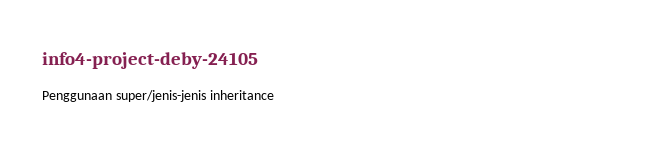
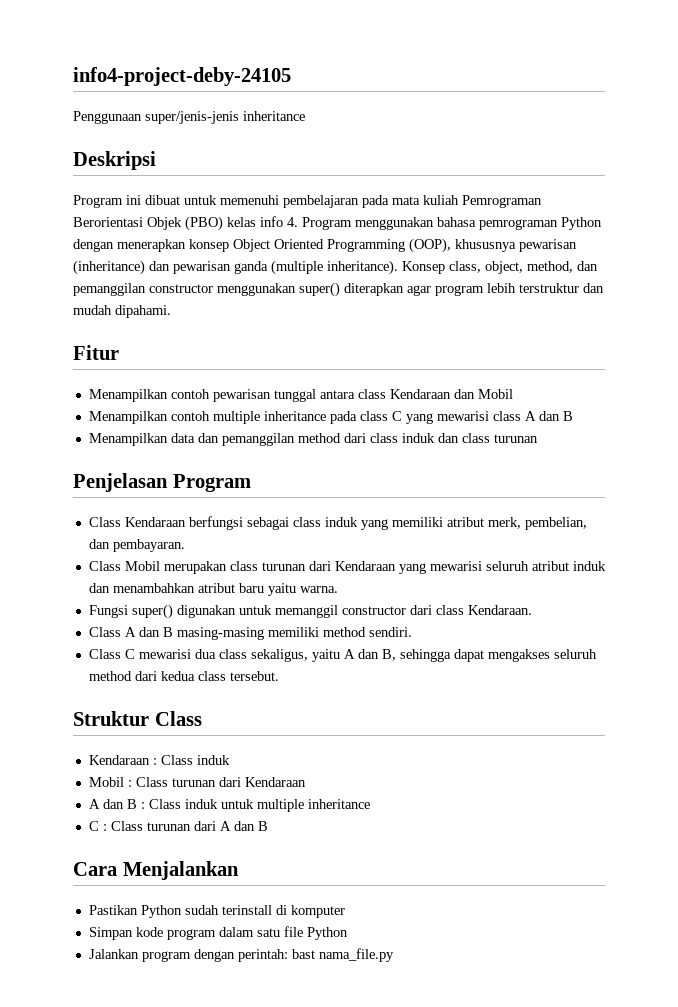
+ Deskripsi
+ Program ini dibuat untuk memenuhi pembelajaran pada mata kuliah Pemrograman Berorientasi Objek (PBO) kelas info 4. Program menggunakan bahasa pemrograman Python dengan menerapkan konsep Object Oriented Programming (OOP), khususnya pewarisan (inheritance) dan pewarisan ganda (multiple inheritance). Konsep class, object, method, dan pemanggilan constructor menggunakan super() diterapkan agar program lebih terstruktur dan mudah dipahami.
+ Fitur
+ Menampilkan contoh pewarisan tunggal antara class Kendaraan dan Mobil
+ Menampilkan contoh multiple inheritance pada class C yang mewarisi class A dan B
+ Menampilkan data dan pemanggilan method dari class induk dan class turunan
+ Penjelasan Program
+ Class Kendaraan berfungsi sebagai class induk yang memiliki atribut merk, pembelian, dan pembayaran.
+ Class Mobil merupakan class turunan dari Kendaraan yang mewarisi seluruh atribut induk dan menambahkan atribut baru yaitu warna.
+ Fungsi super() digunakan untuk memanggil constructor dari class Kendaraan.
+ Class A dan B masing-masing memiliki method sendiri.
+ Class C mewarisi dua class sekaligus, yaitu A dan B, sehingga dapat mengakses seluruh method dari kedua class tersebut.
+ Struktur Class
+ Kendaraan : Class induk
+ Mobil : Class turunan dari Kendaraan
+ A dan B : Class induk untuk multiple inheritance
+ C : Class turunan dari A dan B
+ Cara Menjalankan
+ Pastikan Python sudah terinstall di komputer
+ Simpan kode program dalam satu file Python
+ Jalankan program dengan perintah: bast nama_file.py

